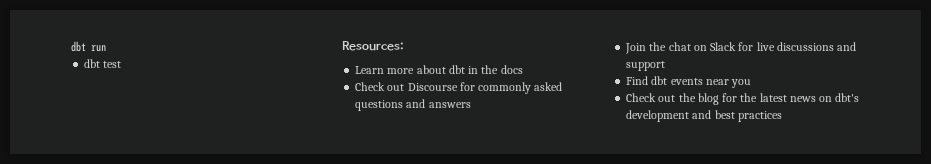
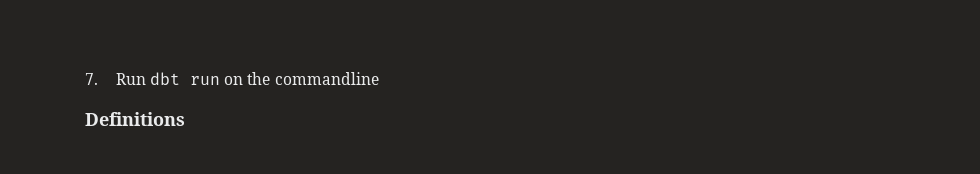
- dbt run
- dbt test
- Resources:
- Learn more about dbt in the docs
- Check out Discourse for commonly asked questions and answers
- Join the chat on Slack for live discussions and support
- Find dbt events near you
- Check out the blog for the latest news on dbt's development and best practices
+ 7. Run dbt run on the commandline
+ Definitions

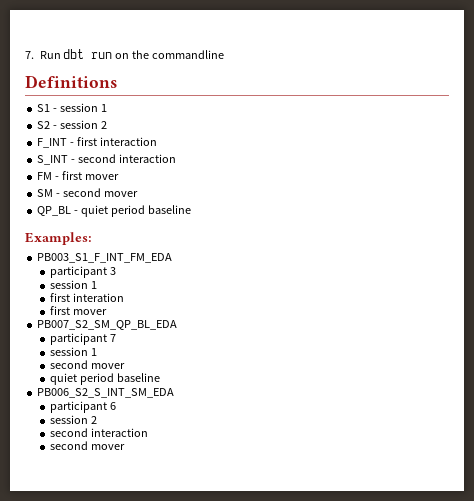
+ S1 - session 1
+ S2 - session 2
+ F_INT - first interaction
+ S_INT - second interaction
+ FM - first mover
+ SM - second mover
+ QP_BL - quiet period baseline
+ Examples:
+ PB003_S1_F_INT_FM_EDA
+ participant 3
+ session 1
+ first interation
+ first mover
+ PB007_S2_SM_QP_BL_EDA
+ participant 7
+ session 1
+ second mover
+ quiet period baseline
+ PB006_S2_S_INT_SM_EDA
+ participant 6
+ session 2
+ second interaction
+ second mover

